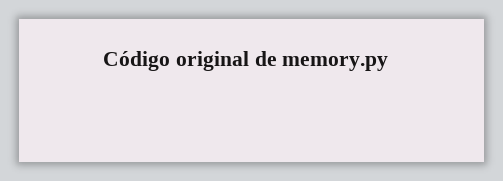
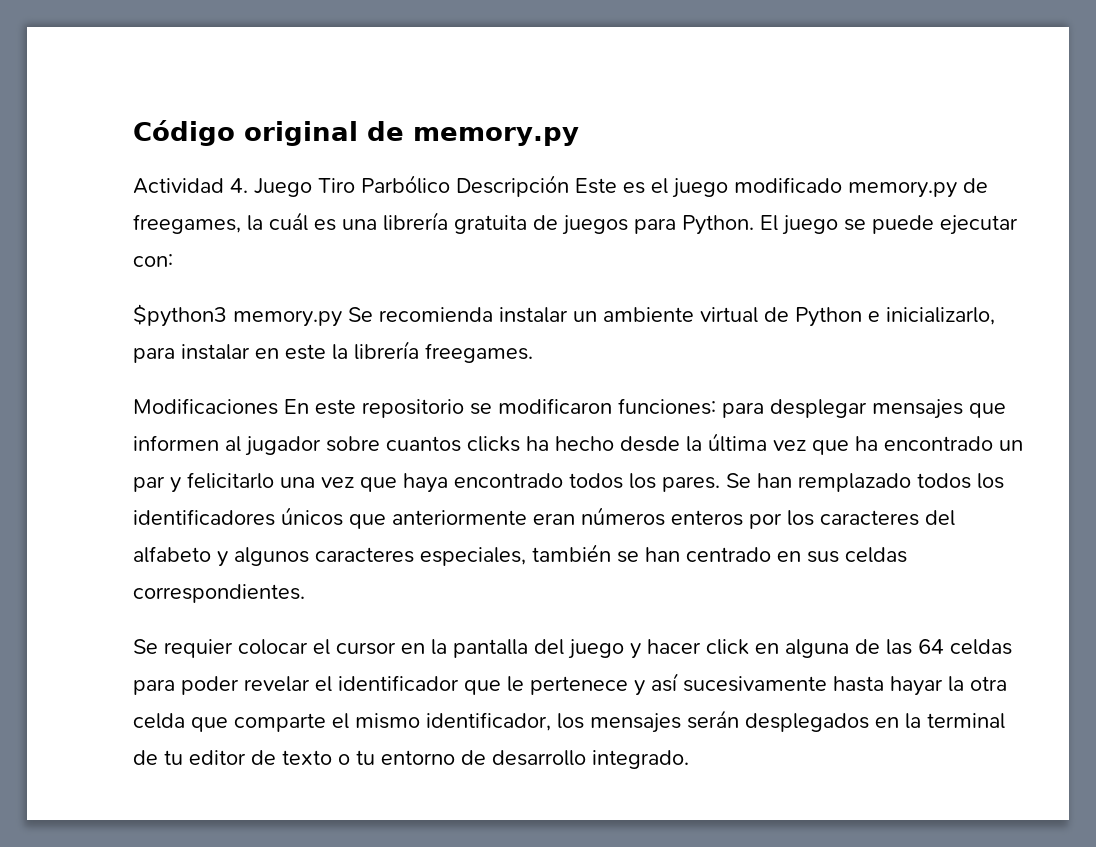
+ Actividad 4. Juego Tiro Parbólico Descripción Este es el juego modificado memory.py de freegames, la cuál es una librería gratuita de juegos para Python. El juego se puede ejecutar con:
+ $python3 memory.py Se recomienda instalar un ambiente virtual de Python e inicializarlo, para instalar en este la librería freegames.
+ Modificaciones En este repositorio se modificaron funciones: para desplegar mensajes que informen al jugador sobre cuantos clicks ha hecho desde la última vez que ha encontrado un par y felicitarlo una vez que haya encontrado todos los pares. Se han remplazado todos los identificadores únicos que anteriormente eran números enteros por los caracteres del alfabeto y algunos caracteres especiales, también se han centrado en sus celdas correspondientes.
+ Se requier colocar el cursor en la pantalla del juego y hacer click en alguna de las 64 celdas para poder revelar el identificador que le pertenece y así sucesivamente hasta hayar la otra celda que comparte el mismo identificador, los mensajes serán desplegados en la terminal de tu editor de texto o tu entorno de desarrollo integrado.

